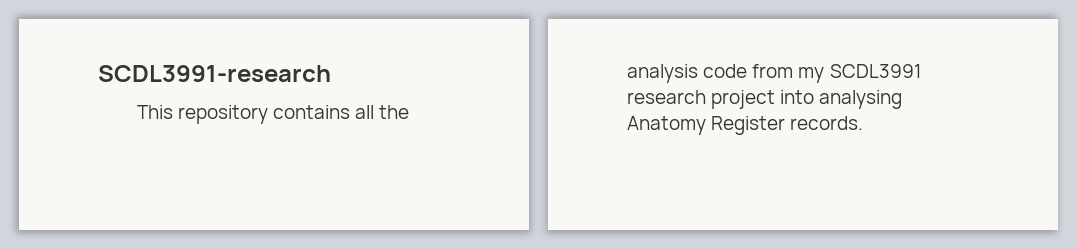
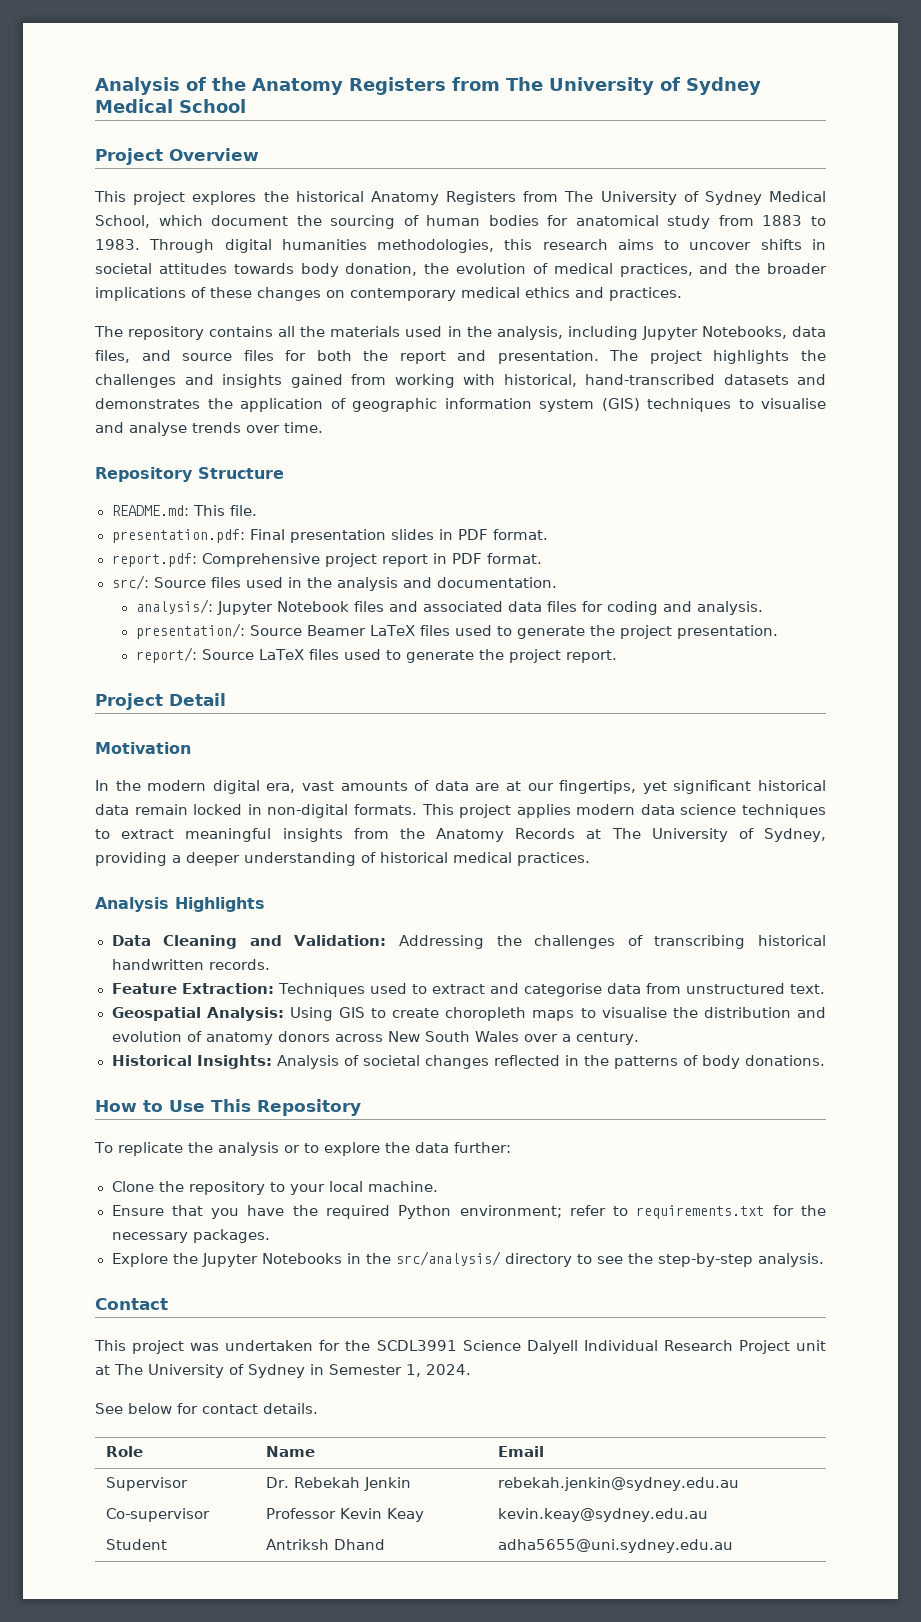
- SCDL3991-research
- This repository contains all the analysis code from my SCDL3991 research project into analysing Anatomy Register records.
+ Analysis of the Anatomy Registers from The University of Sydney Medical School
+ Project Overview
+ This project explores the historical Anatomy Registers from The University of Sydney Medical School, which document the sourcing of human bodies for anatomical study from 1883 to 1983. Through digital humanities methodologies, this research aims to uncover shifts in societal attitudes towards body donation, the evolution of medical practices, and the broader implications of these changes on contemporary medical ethics and practices.
+ The repository contains all the materials used in the analysis, including Jupyter Notebooks, data files, and source files for both the report and presentation. The project highlights the challenges and insights gained from working with historical, hand-transcribed datasets and demonstrates the application of geographic information system (GIS) techniques to visualise and analyse trends over time.
+ Repository Structure
+ README.md: This file.
+ presentation.pdf: Final presentation slides in PDF format.
+ report.pdf: Comprehensive project report in PDF format.
+ src/: Source files used in the analysis and documentation.
+ analysis/: Jupyter Notebook files and associated data files for coding and analysis.
+ presentation/: Source Beamer LaTeX files used to generate the project presentation.
+ report/: Source LaTeX files used to generate the project report.
+ Project Detail
+ Motivation
+ In the modern digital era, vast amounts of data are at our fingertips, yet significant historical data remain locked in non-digital formats. This project applies modern data science techniques to extract meaningful insights from the Anatomy Records at The University of Sydney, providing a deeper understanding of historical medical practices.
+ Analysis Highlights
+ Data Cleaning and Validation: Addressing the challenges of transcribing historical handwritten records.
+ Feature Extraction: Techniques used to extract and categorise data from unstructured text.
+ Geospatial Analysis: Using GIS to create choropleth maps to visualise the distribution and evolution of anatomy donors across New South Wales over a century.
+ Historical Insights: Analysis of societal changes reflected in the patterns of body donations.
+ How to Use This Repository
+ To replicate the analysis or to explore the data further:
+ Clone the repository to your local machine.
+ Ensure that you have the required Python environment; refer to requirements.txt for the necessary packages.
+ Explore the Jupyter Notebooks in the src/analysis/ directory to see the step-by-step analysis.
+ Contact
+ This project was undertaken for the SCDL3991 Science Dalyell Individual Research Project unit at The University of Sydney in Semester 1, 2024.
+ See below for contact details.
+ Role | Name | Email
+ Supervisor | Dr. Rebekah Jenkin | rebekah.jenkin@sydney.edu.au
+ Co-supervisor | Professor Kevin Keay | kevin.keay@sydney.edu.au
+ Student | Antriksh Dhand | adha5655@uni.sydney.edu.au

